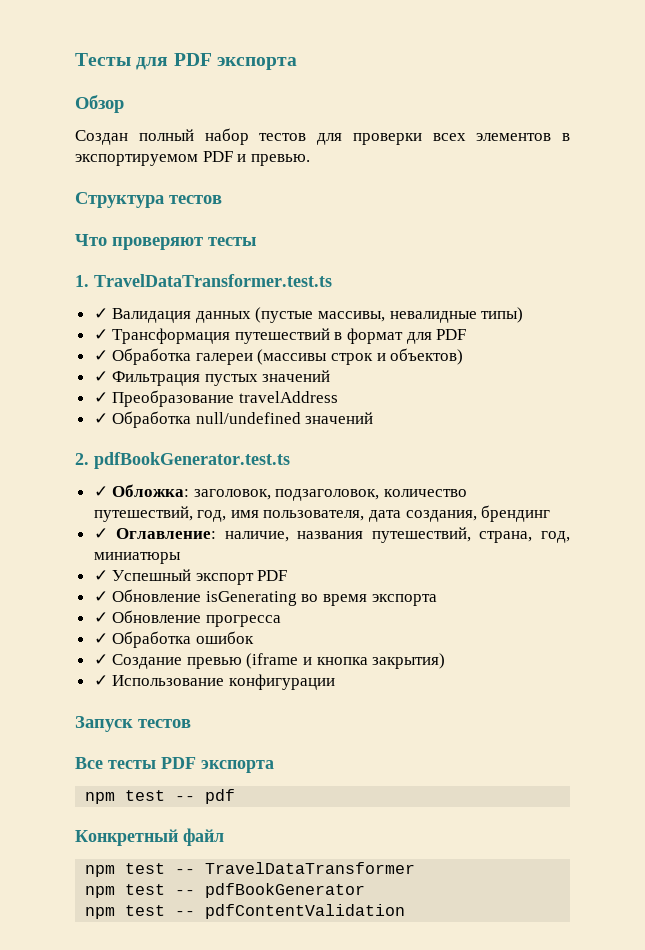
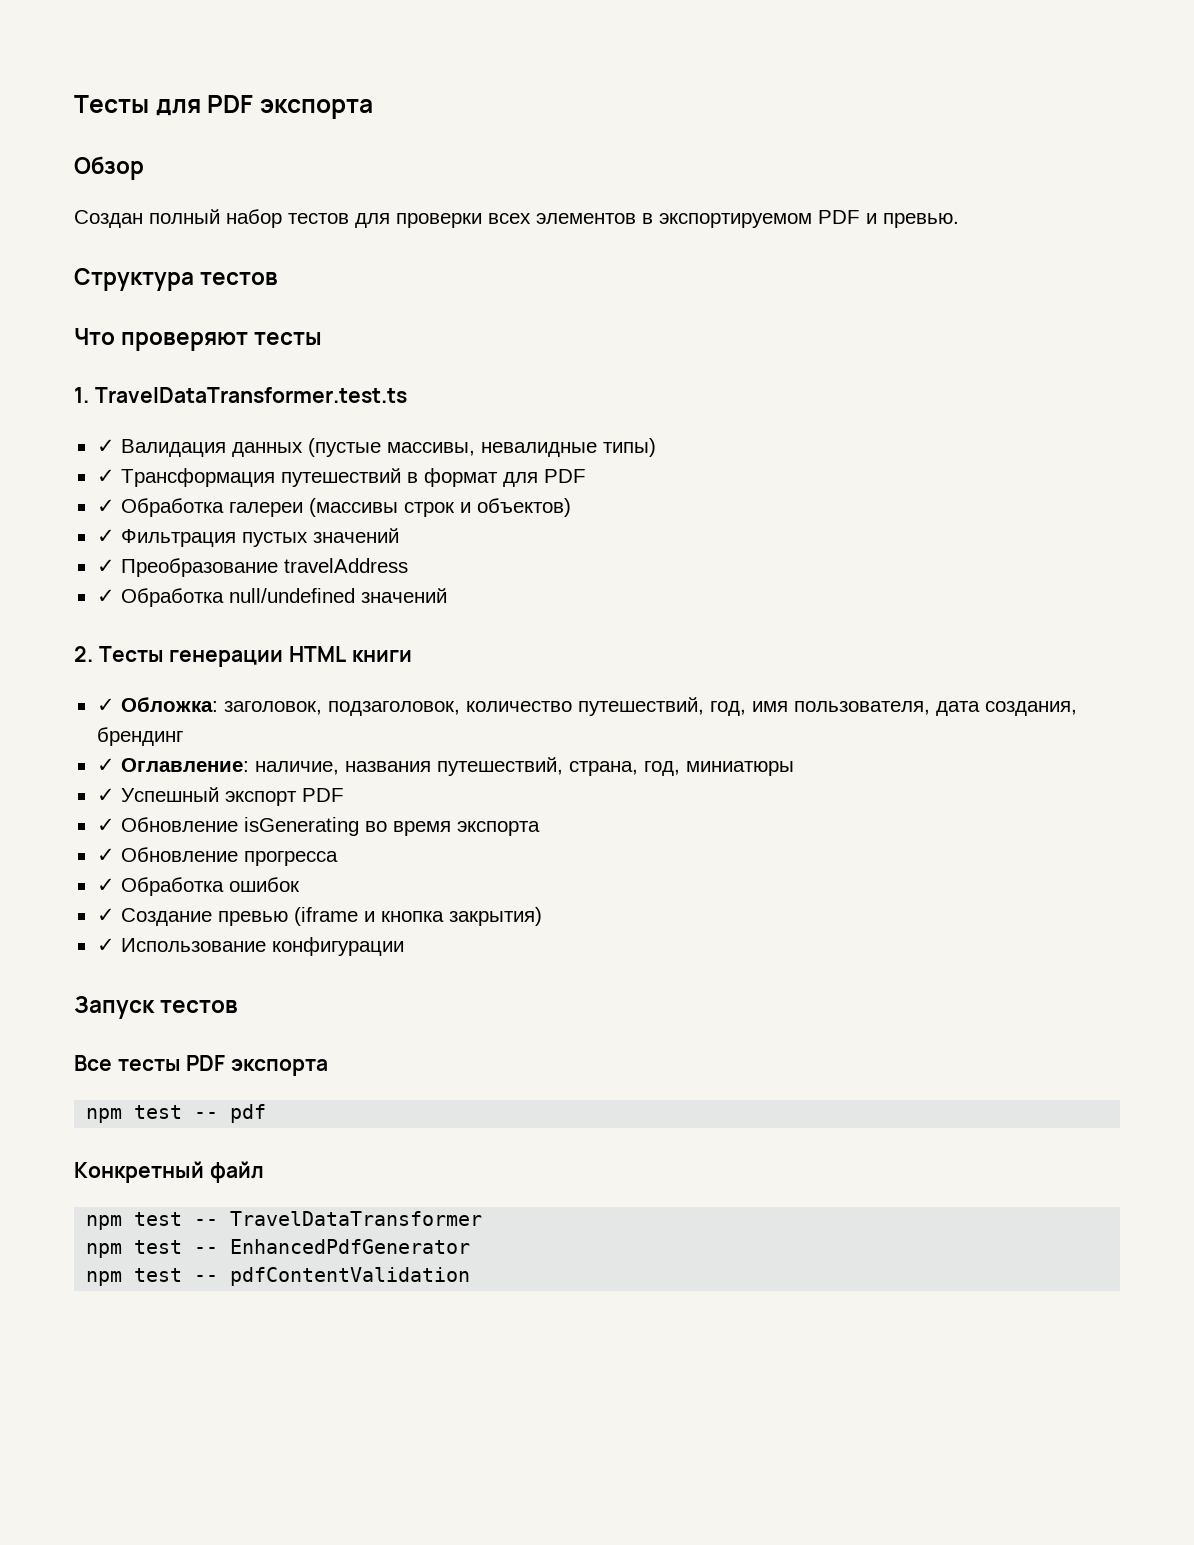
- 2. pdfBookGenerator.test.ts
+ 2. Тесты генерации HTML книги
- npm test -- pdfBookGenerator
+ npm test -- EnhancedPdfGenerator

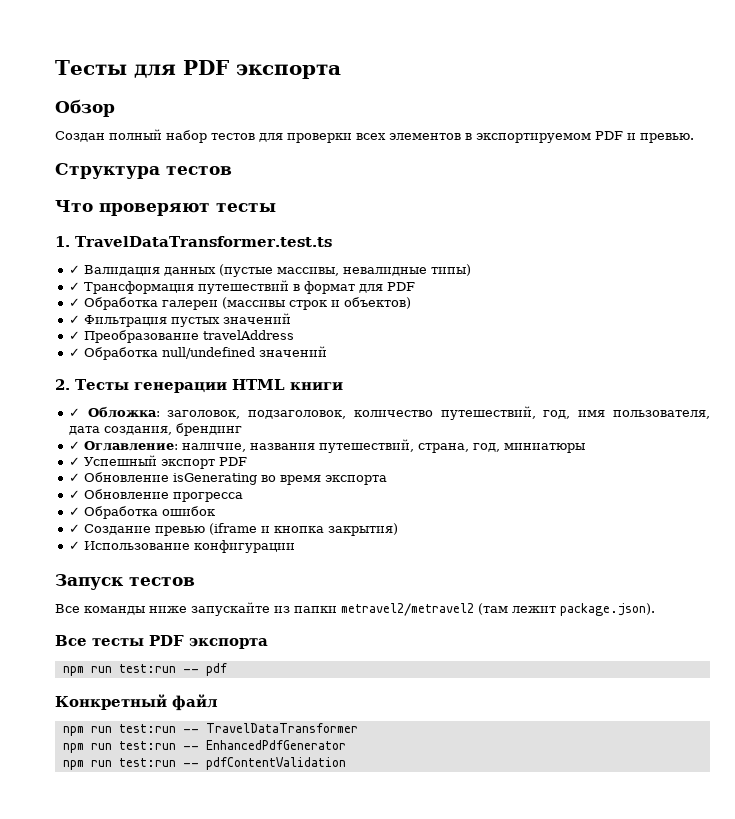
+ Все команды ниже запускайте из папки metravel2/metravel2 (там лежит package.json).
- npm test -- pdf
+ npm run test:run -- pdf
- npm test -- TravelDataTransformer
+ npm run test:run -- TravelDataTransformer
- npm test -- EnhancedPdfGenerator
+ npm run test:run -- EnhancedPdfGenerator
- npm test -- pdfContentValidation
+ npm run test:run -- pdfContentValidation

